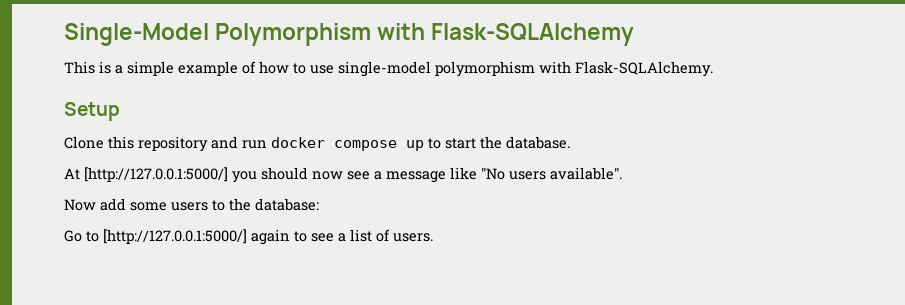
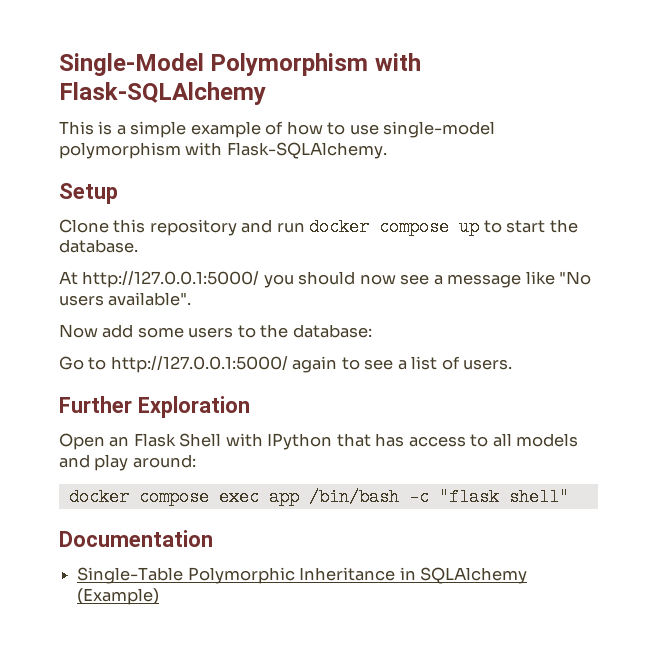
- At [http://127.0.0.1:5000/] you should now see a message like "No users available".
+ At http://127.0.0.1:5000/ you should now see a message like "No users available".
- Go to [http://127.0.0.1:5000/] again to see a list of users.
+ Go to http://127.0.0.1:5000/ again to see a list of users.
+ Further Exploration
+ Open an Flask Shell with IPython that has access to all models and play around:
+ docker compose exec app /bin/bash -c "flask shell"
+ Documentation
+ Single-Table Polymorphic Inheritance in SQLAlchemy (Example)

